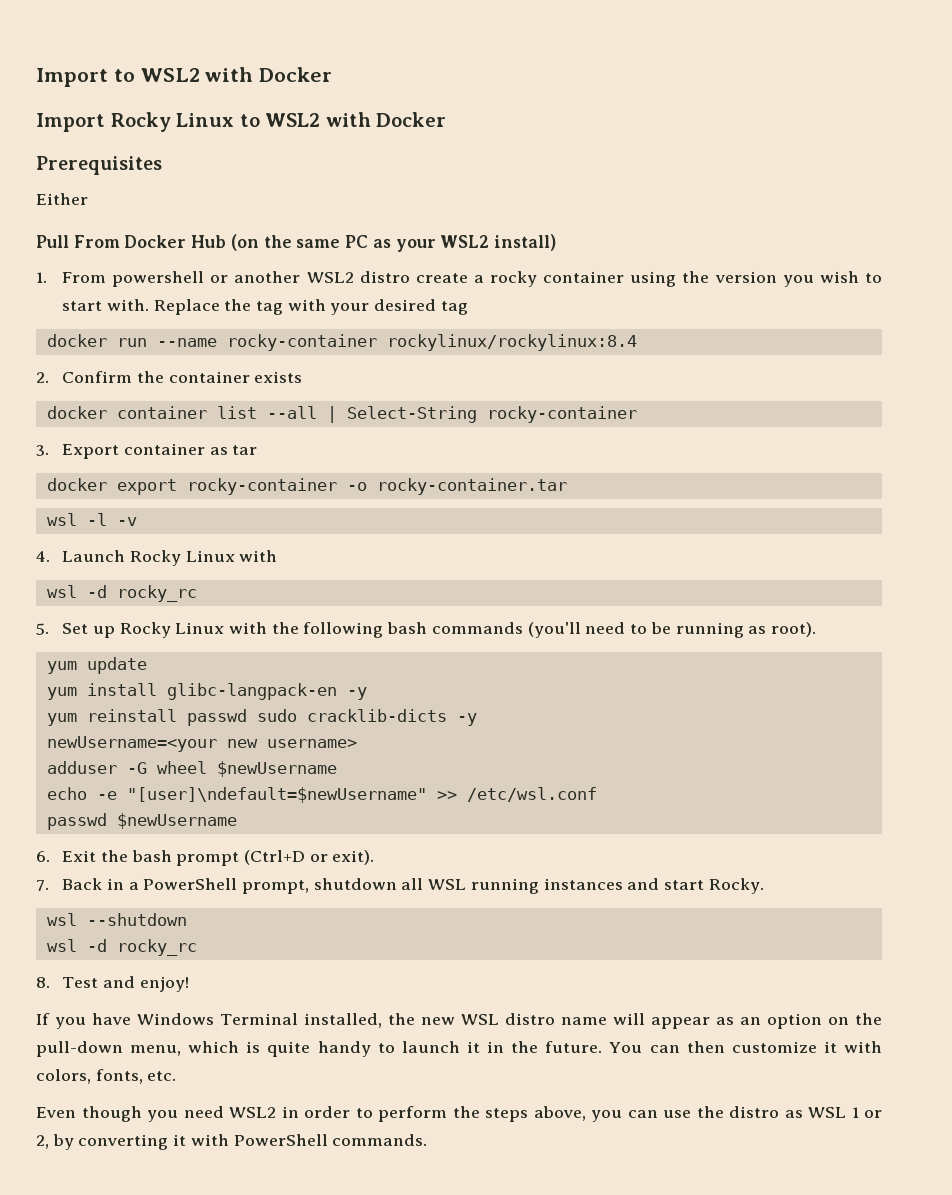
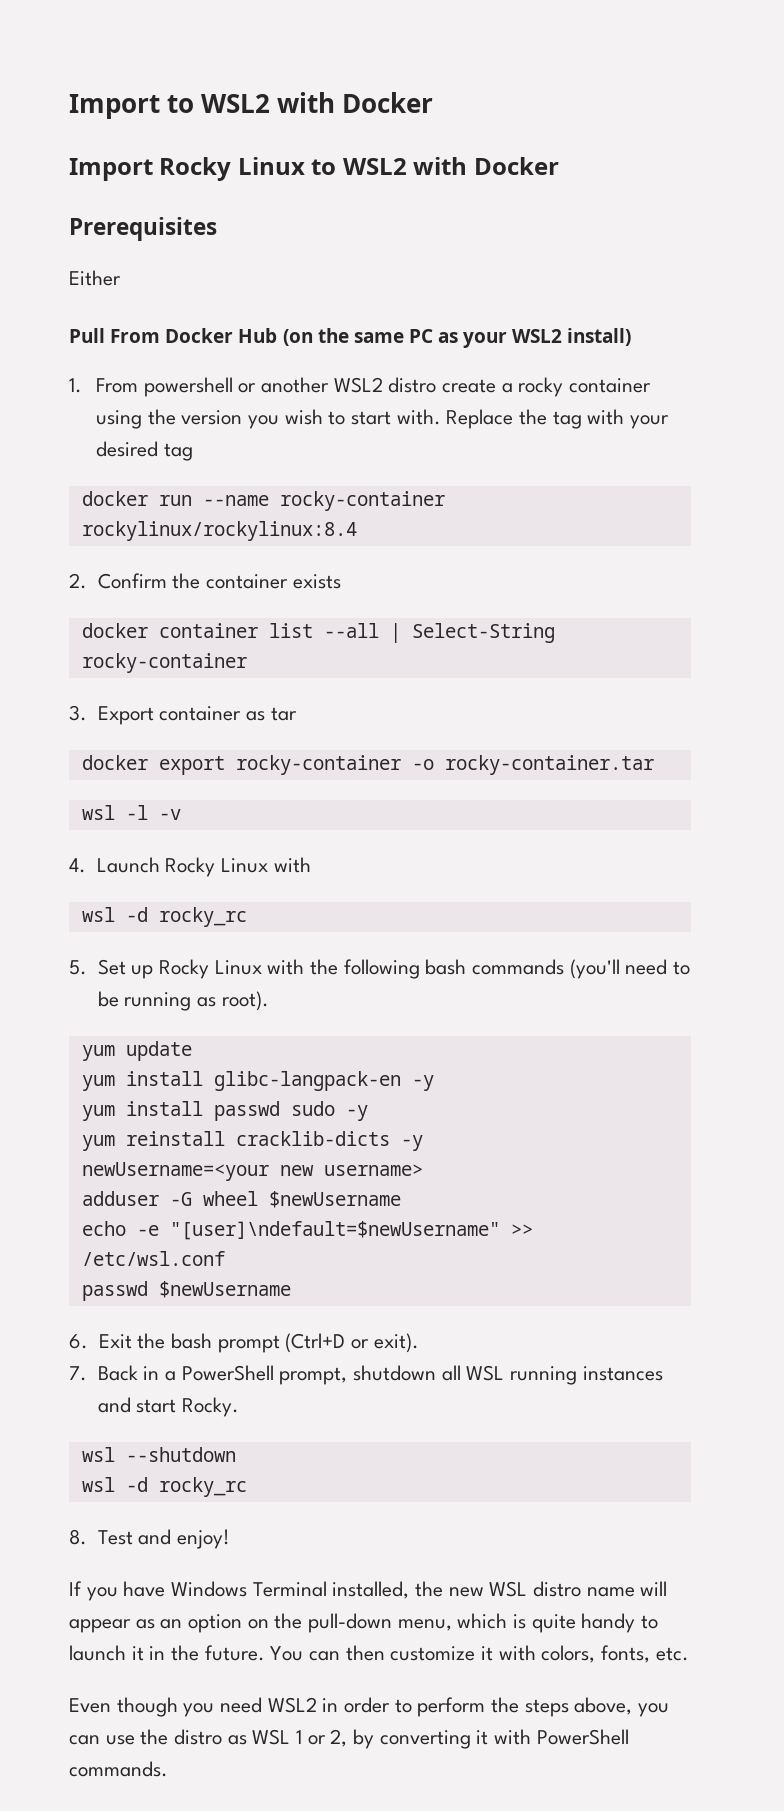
- yum reinstall passwd sudo cracklib-dicts -y
+ yum install passwd sudo -y
+ yum reinstall cracklib-dicts -y

